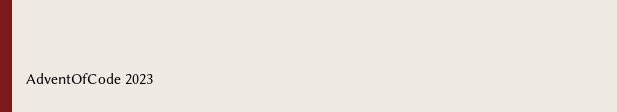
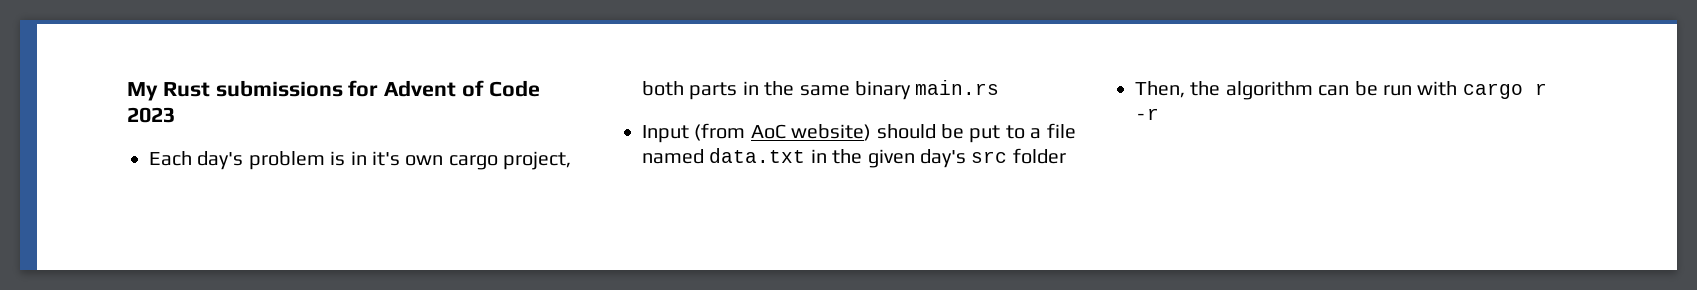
- AdventOfCode 2023
+ My Rust submissions for Advent of Code 2023
+ Each day's problem is in it's own cargo project, both parts in the same binary main.rs
+ Input (from AoC website) should be put to a file named data.txt in the given day's src folder
+ Then, the algorithm can be run with cargo r -r

